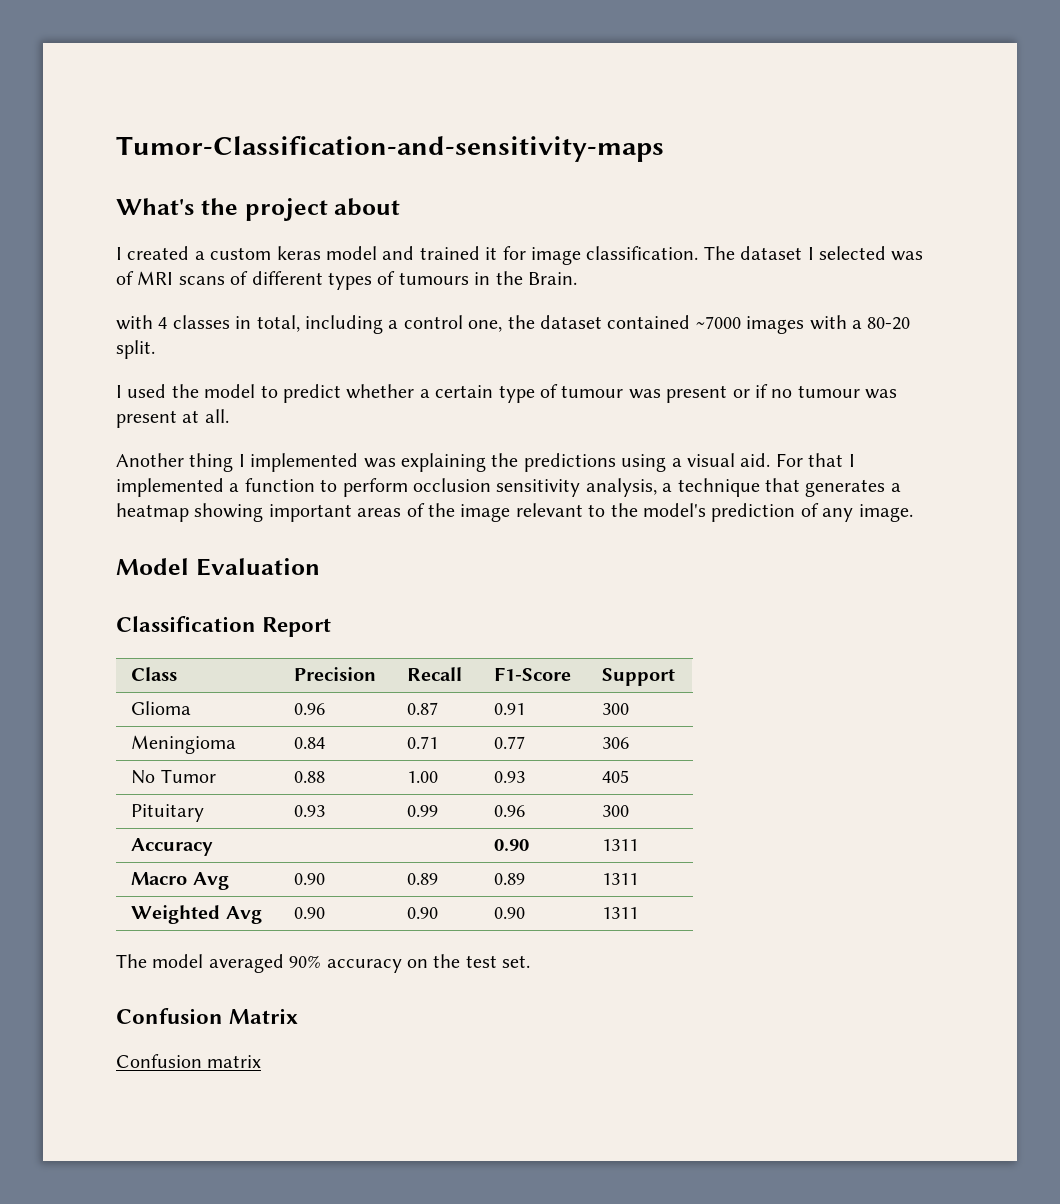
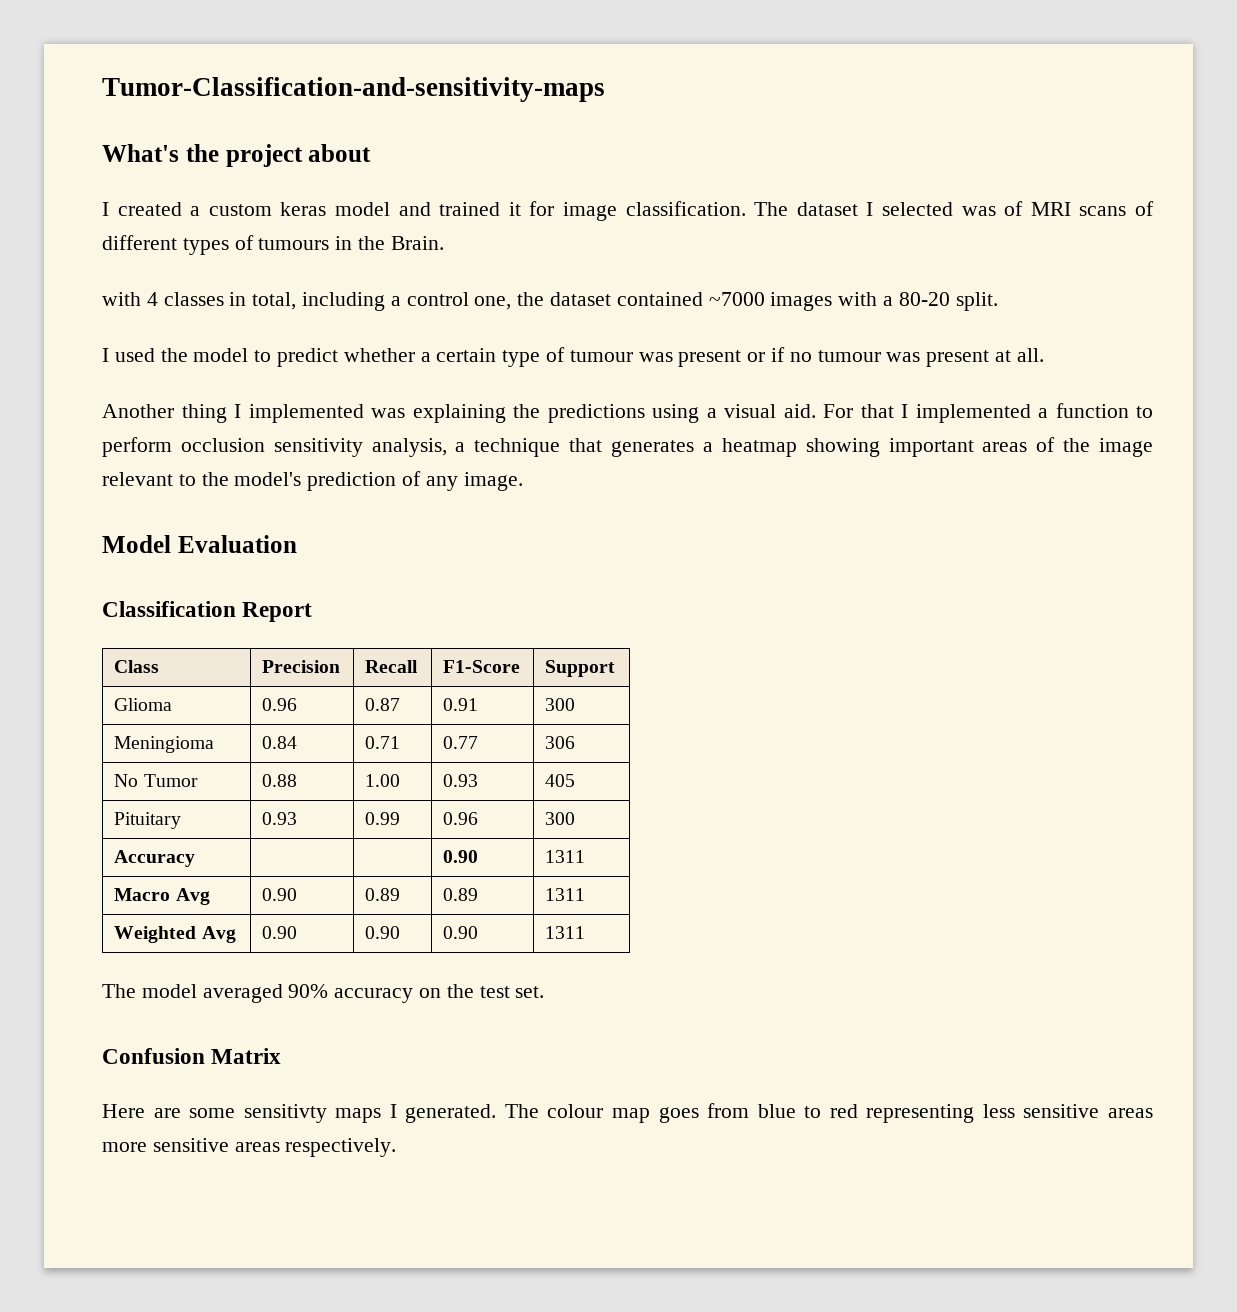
- Confusion matrix
+ Here are some sensitivty maps I generated. The colour map goes from blue to red representing less sensitive areas more sensitive areas respectively.

